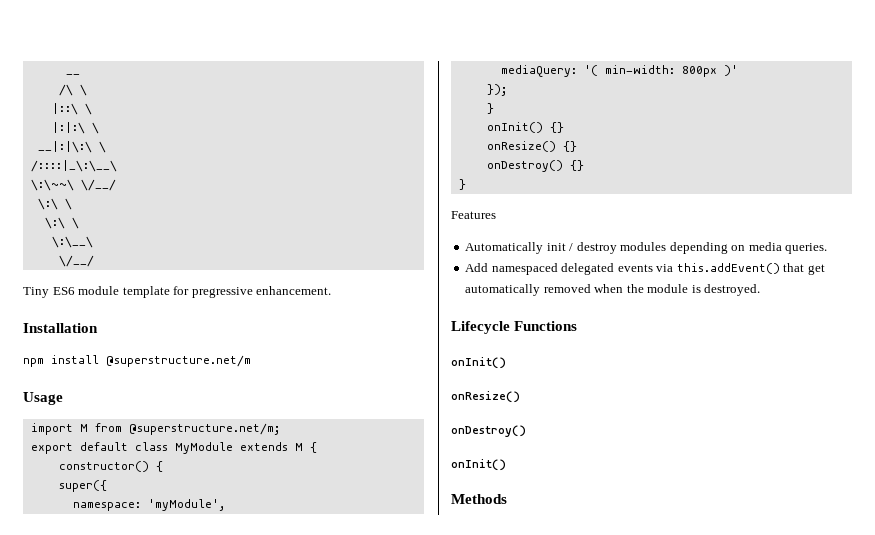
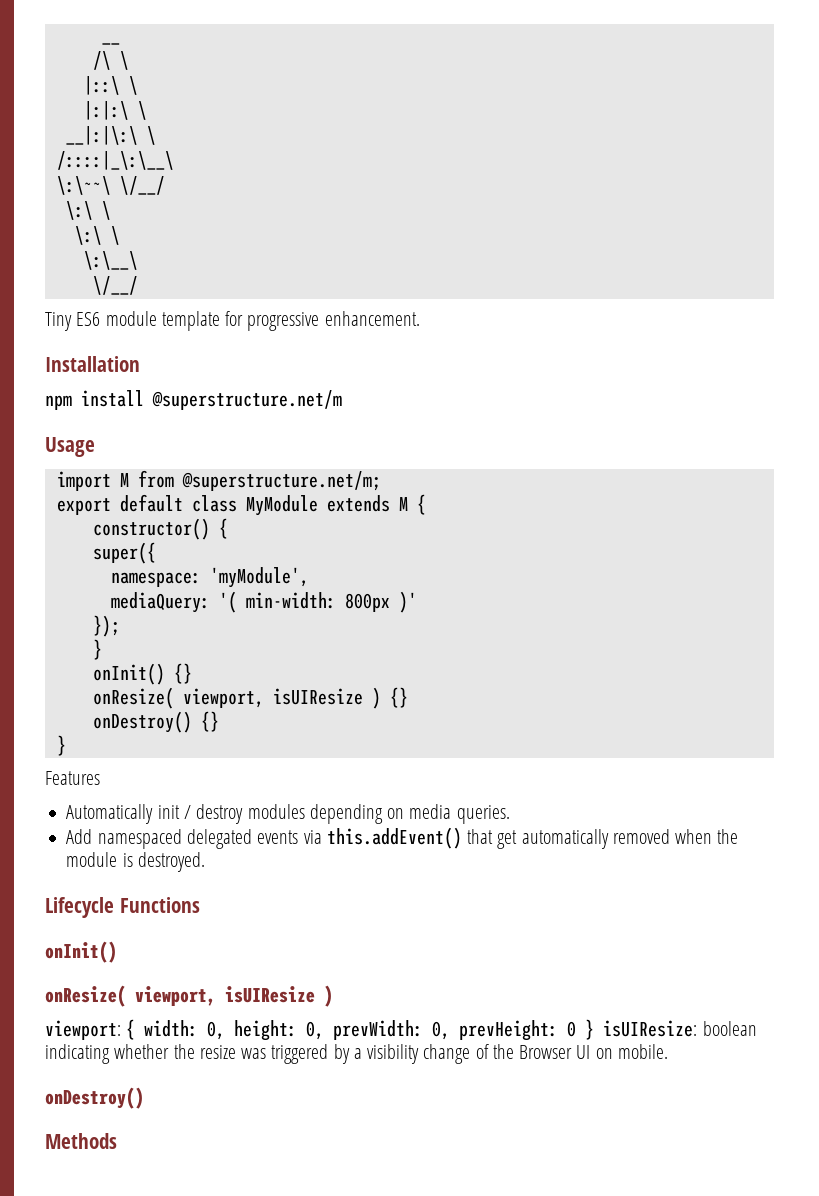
- Tiny ES6 module template for pregressive enhancement.
+ Tiny ES6 module template for progressive enhancement.
- onResize() {}
+ onResize( viewport, isUIResize ) {}
  Lifecycle Functions
  onInit()
- onResize()
+ onResize( viewport, isUIResize )
+ viewport: { width: 0, height: 0, prevWidth: 0, prevHeight: 0 } isUIResize: boolean indicating whether the resize was triggered by a visibility change of the Browser UI on mobile.
  onDestroy()
- onInit()

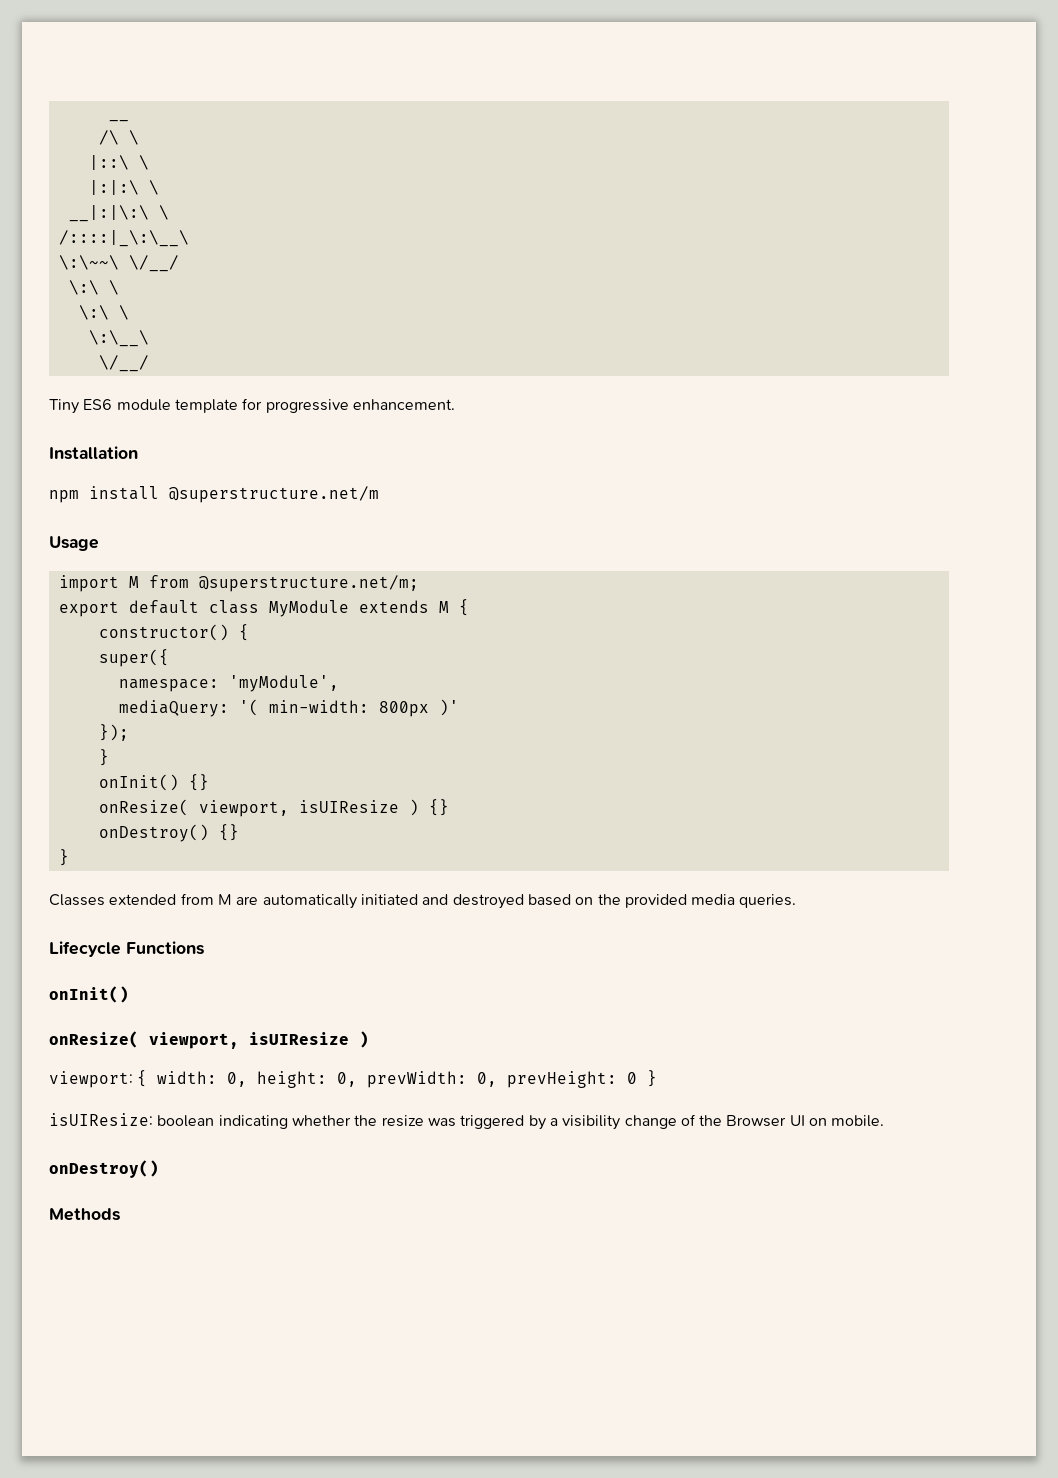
- Features
- Automatically init / destroy modules depending on media queries.
- Add namespaced delegated events via this.addEvent() that get automatically removed when the module is destroyed.
+ Classes extended from M are automatically initiated and destroyed based on the provided media queries.
- viewport: { width: 0, height: 0, prevWidth: 0, prevHeight: 0 } isUIResize: boolean indicating whether the resize was triggered by a visibility change of the Browser UI on mobile.
+ viewport: { width: 0, height: 0, prevWidth: 0, prevHeight: 0 }
+ isUIResize: boolean indicating whether the resize was triggered by a visibility change of the Browser UI on mobile.

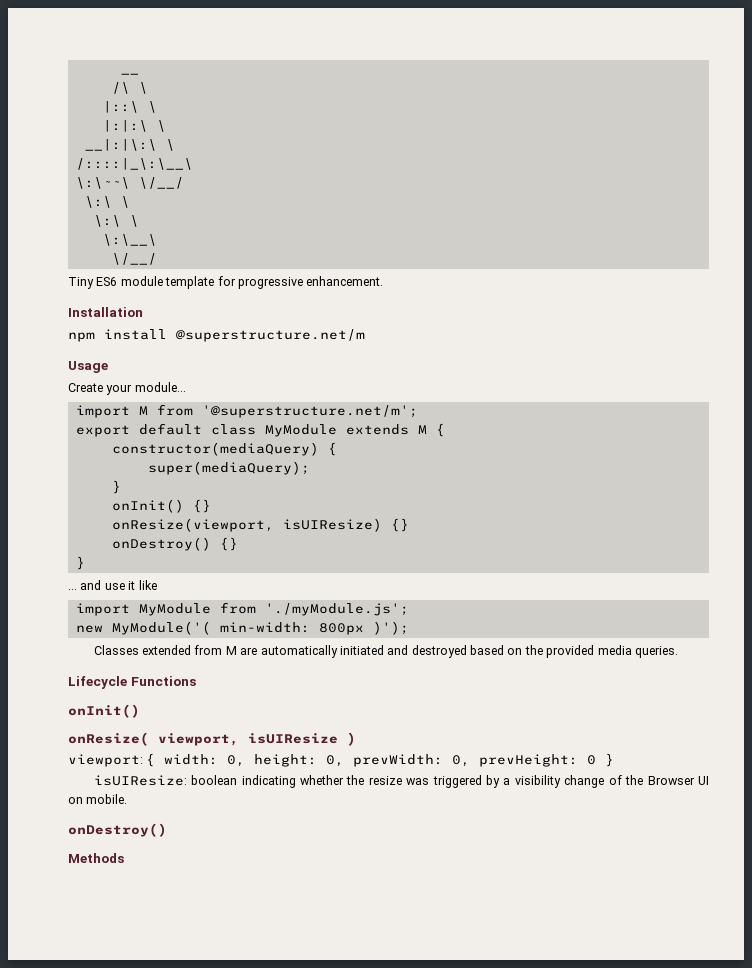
+ Create your module...
- import M from @superstructure.net/m;
+ import M from '@superstructure.net/m';
- constructor() {
- super({
- namespace: 'myModule',
- mediaQuery: '( min-width: 800px )'
- });
+ constructor(mediaQuery) {
+ super(mediaQuery);
- onResize( viewport, isUIResize ) {}
+ onResize(viewport, isUIResize) {}
+ ... and use it like
+ import MyModule from './myModule.js';
+ new MyModule('( min-width: 800px )');

